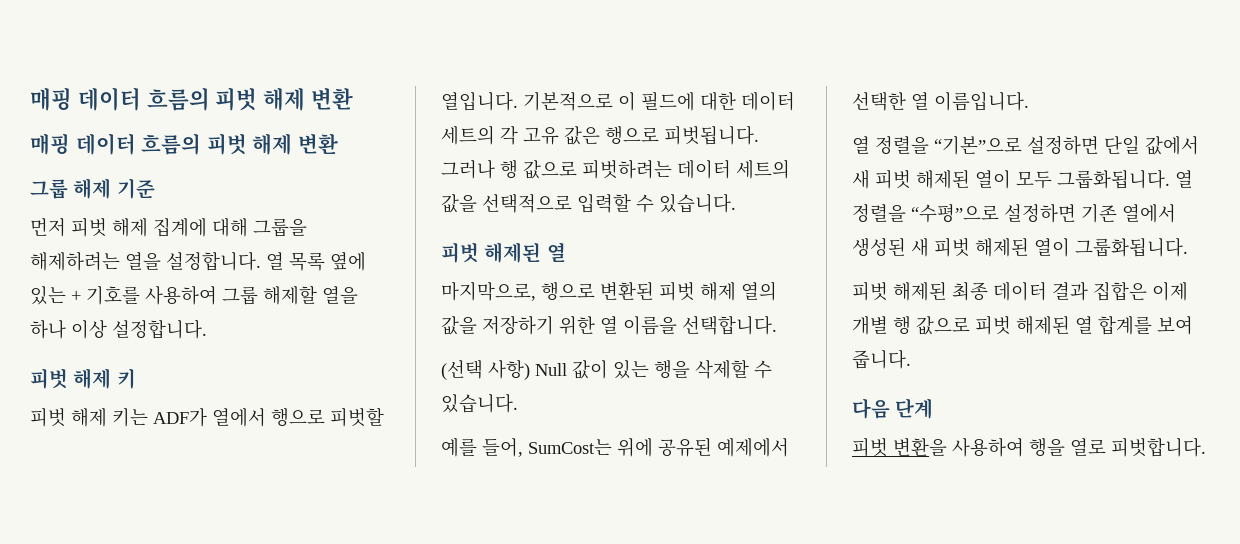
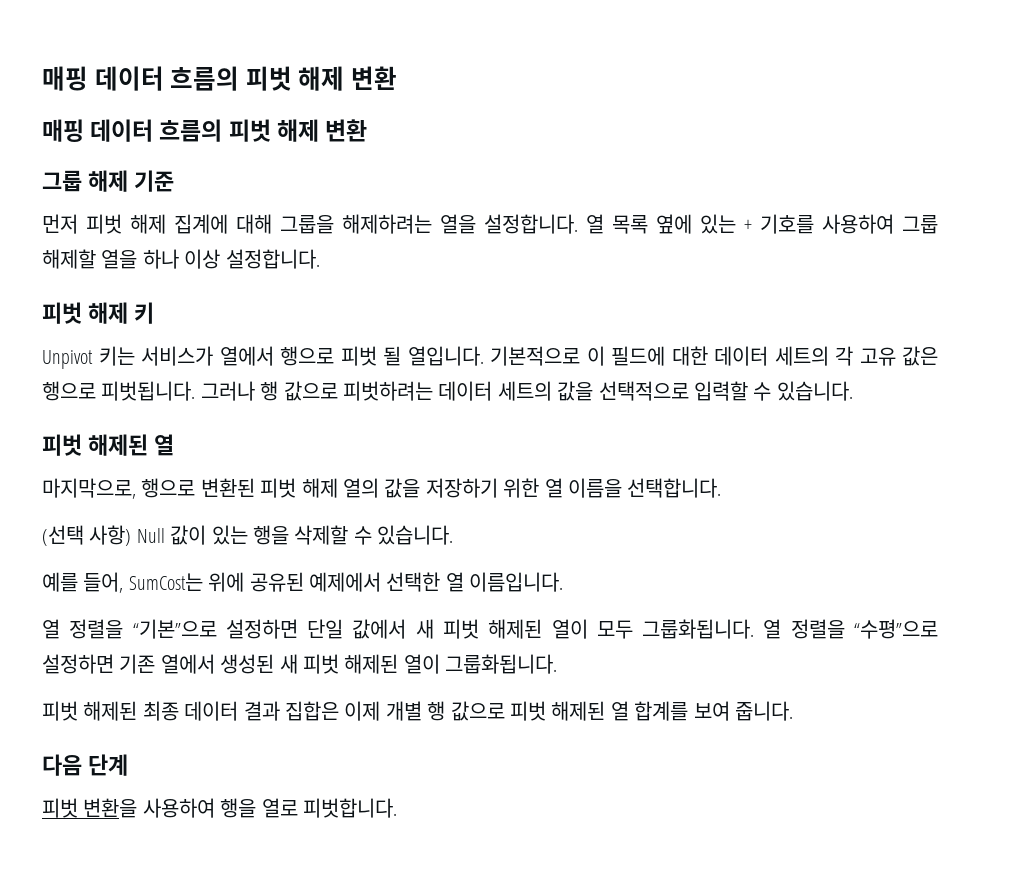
- 피벗 해제 키는 ADF가 열에서 행으로 피벗할 열입니다.
+ Unpivot 키는 서비스가 열에서 행으로 피벗 될 열입니다.

